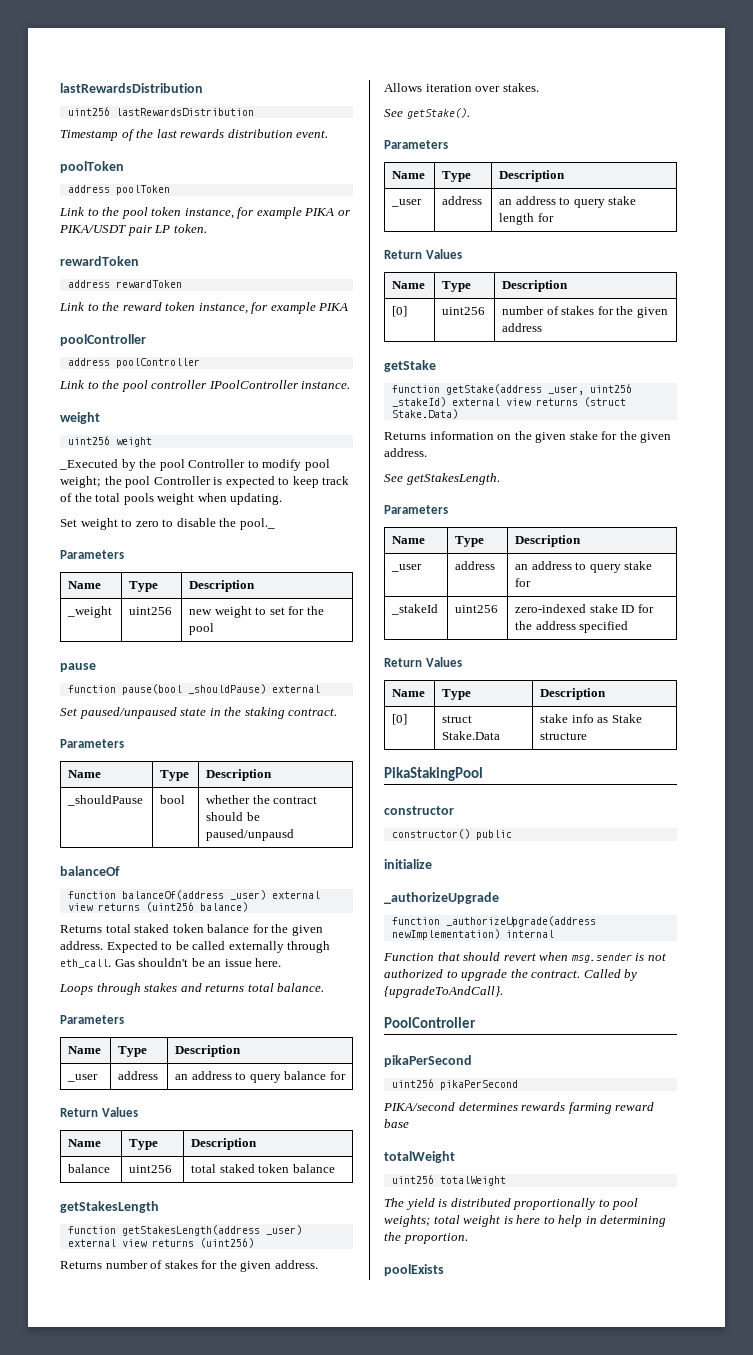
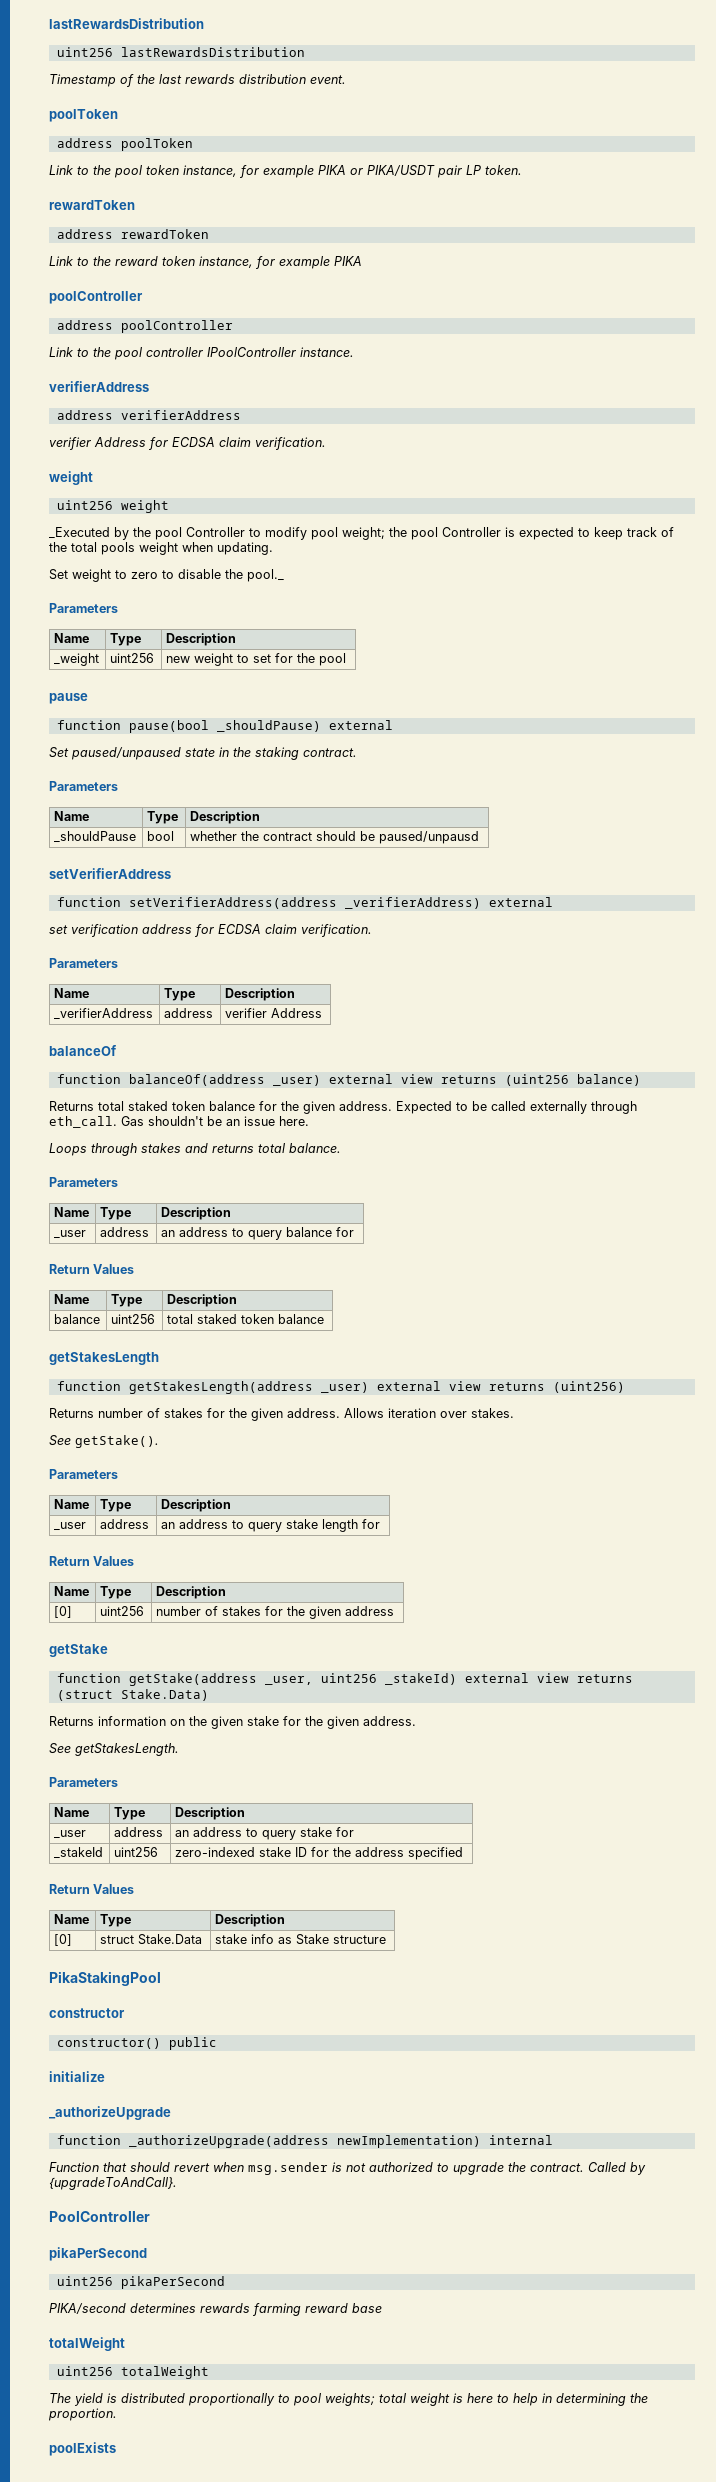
  Link to the pool controller IPoolController instance.
+ verifierAddress
+ address verifierAddress
+ verifier Address for ECDSA claim verification.
+ setVerifierAddress
+ function setVerifierAddress(address _verifierAddress) external
+ set verification address for ECDSA claim verification.
+ Parameters
+ Name | Type | Description
+ _verifierAddress | address | verifier Address

